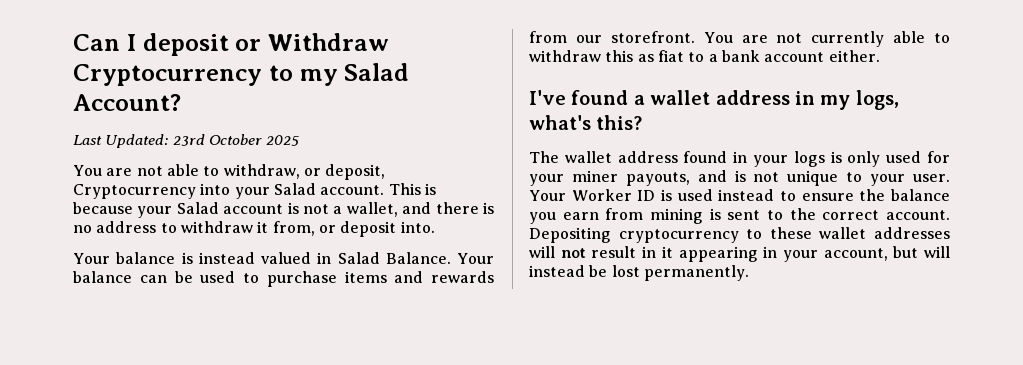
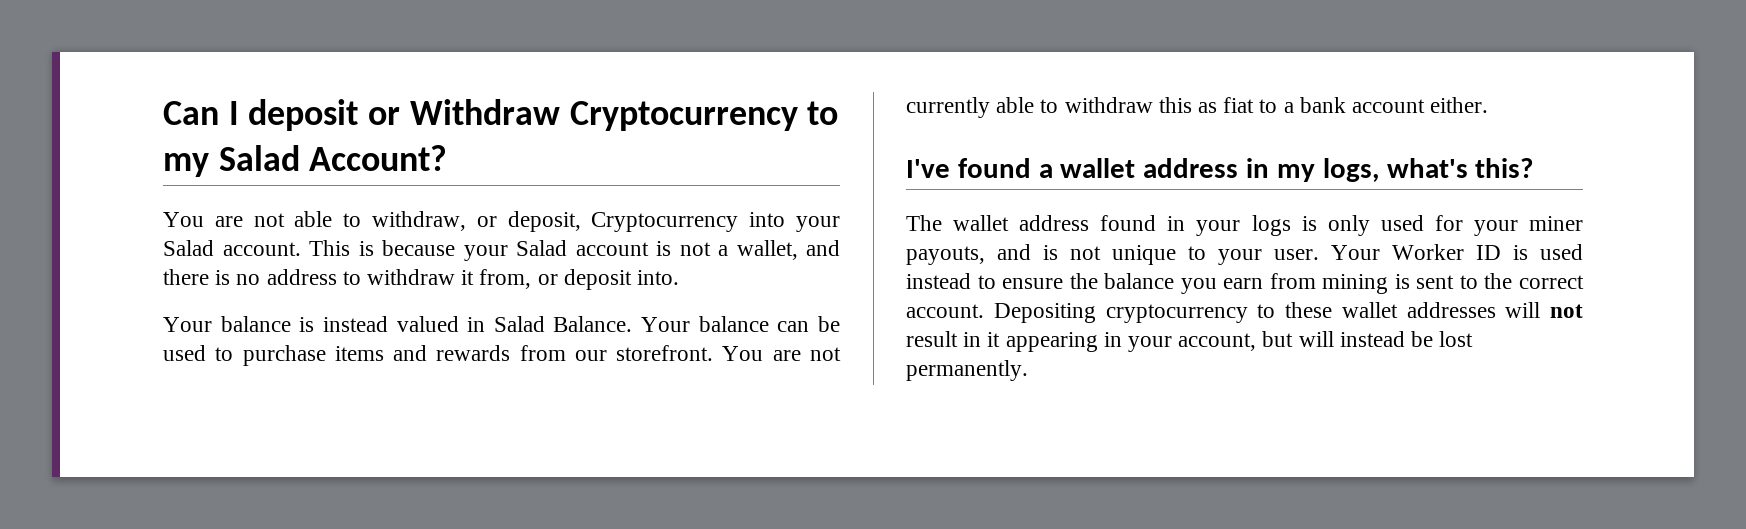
- Last Updated: 23rd October 2025

